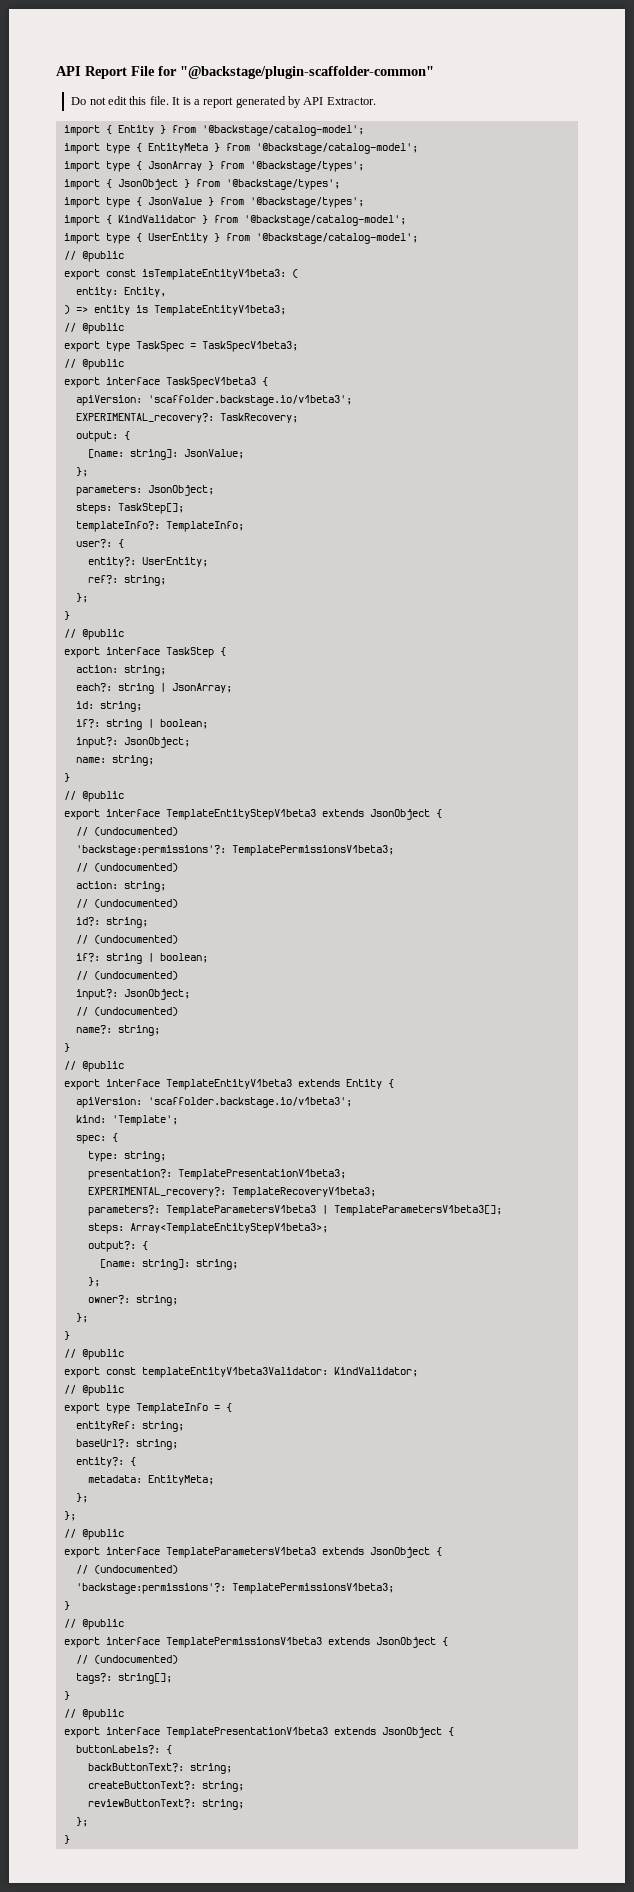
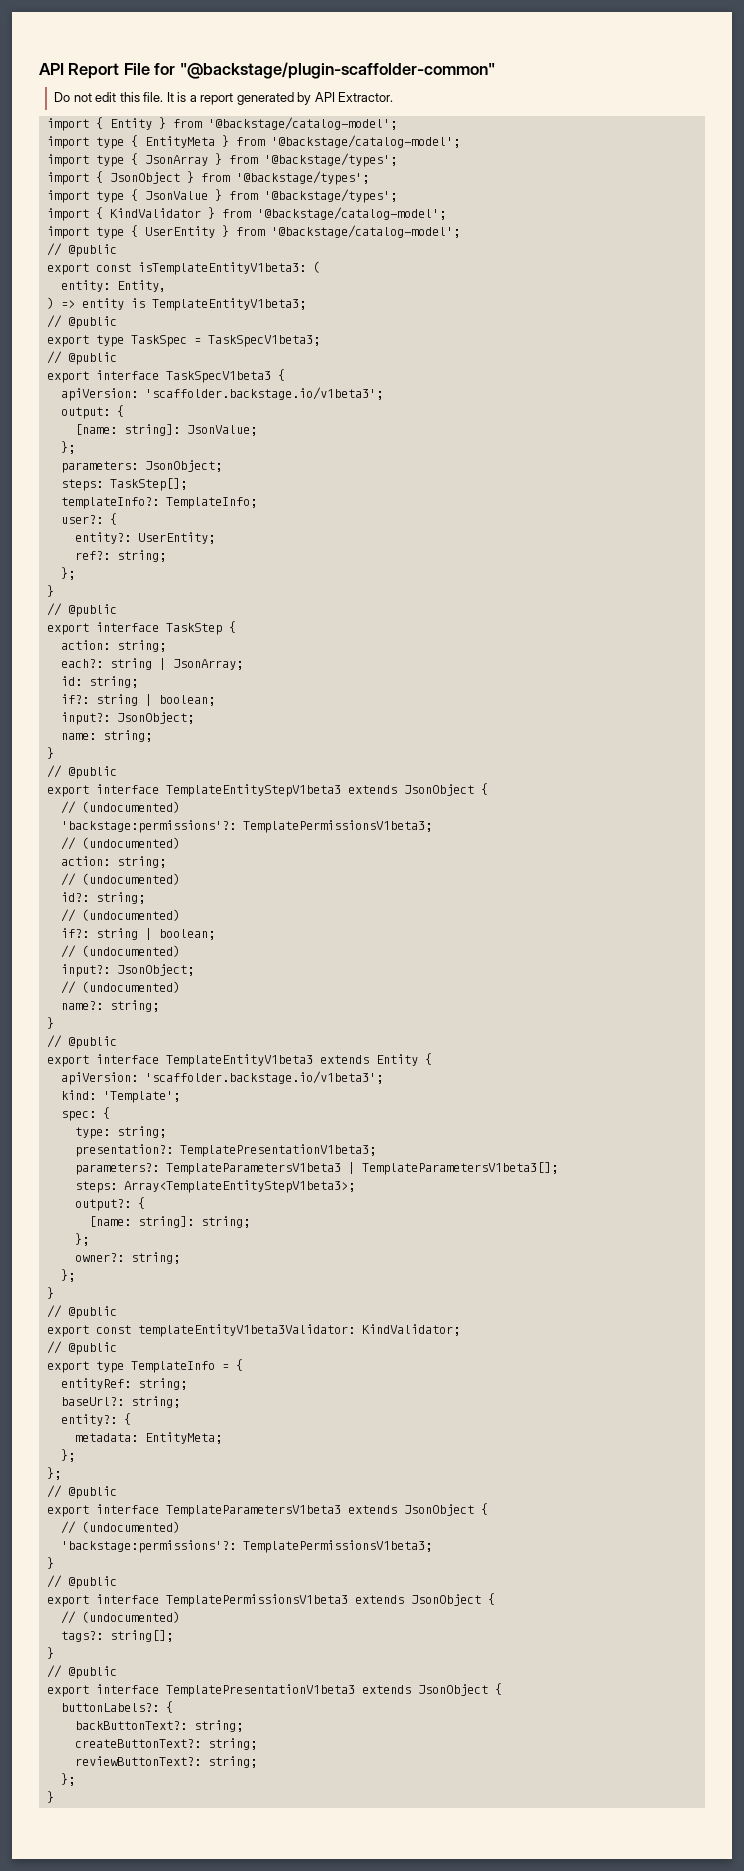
- EXPERIMENTAL_recovery?: TaskRecovery;
- EXPERIMENTAL_recovery?: TemplateRecoveryV1beta3;

